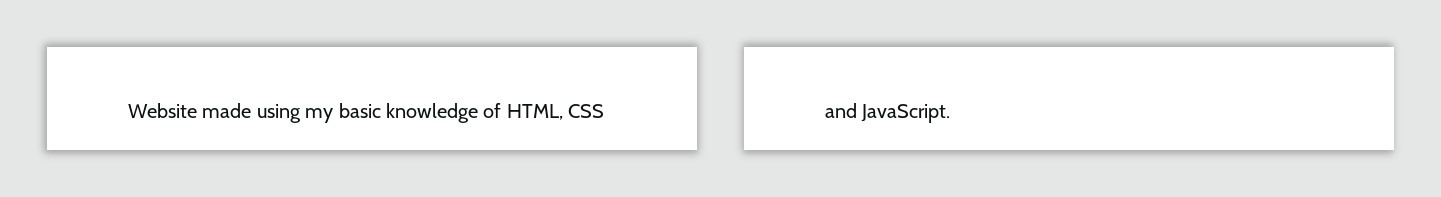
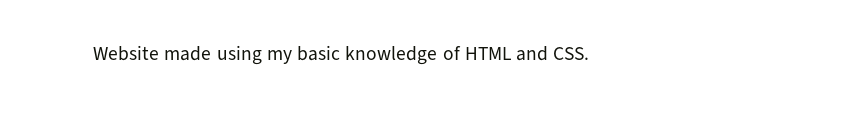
- Website made using my basic knowledge of HTML, CSS and JavaScript.
+ Website made using my basic knowledge of HTML and CSS.

